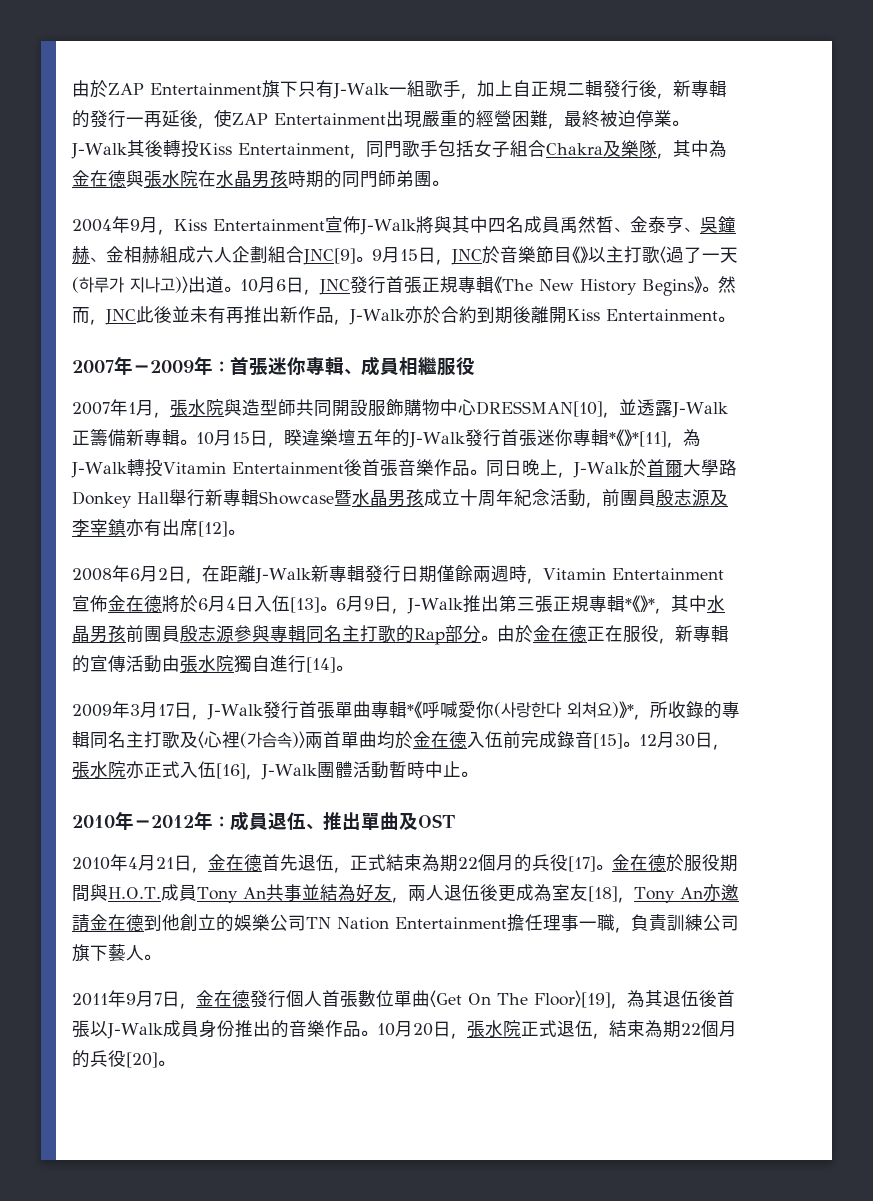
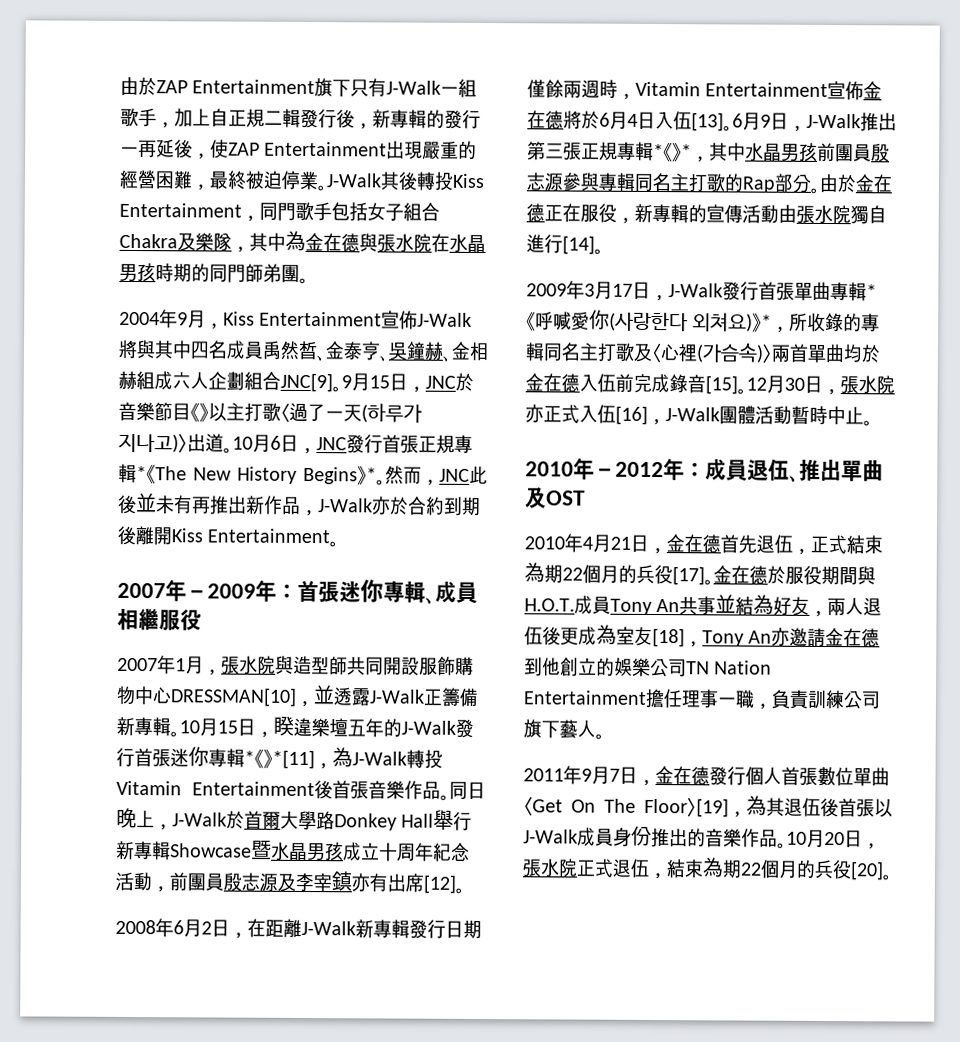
- 10月6日，JNC發行首張正規專輯《The New History Begins》。
+ 10月6日，JNC發行首張正規專輯*《The New History Begins》*。

